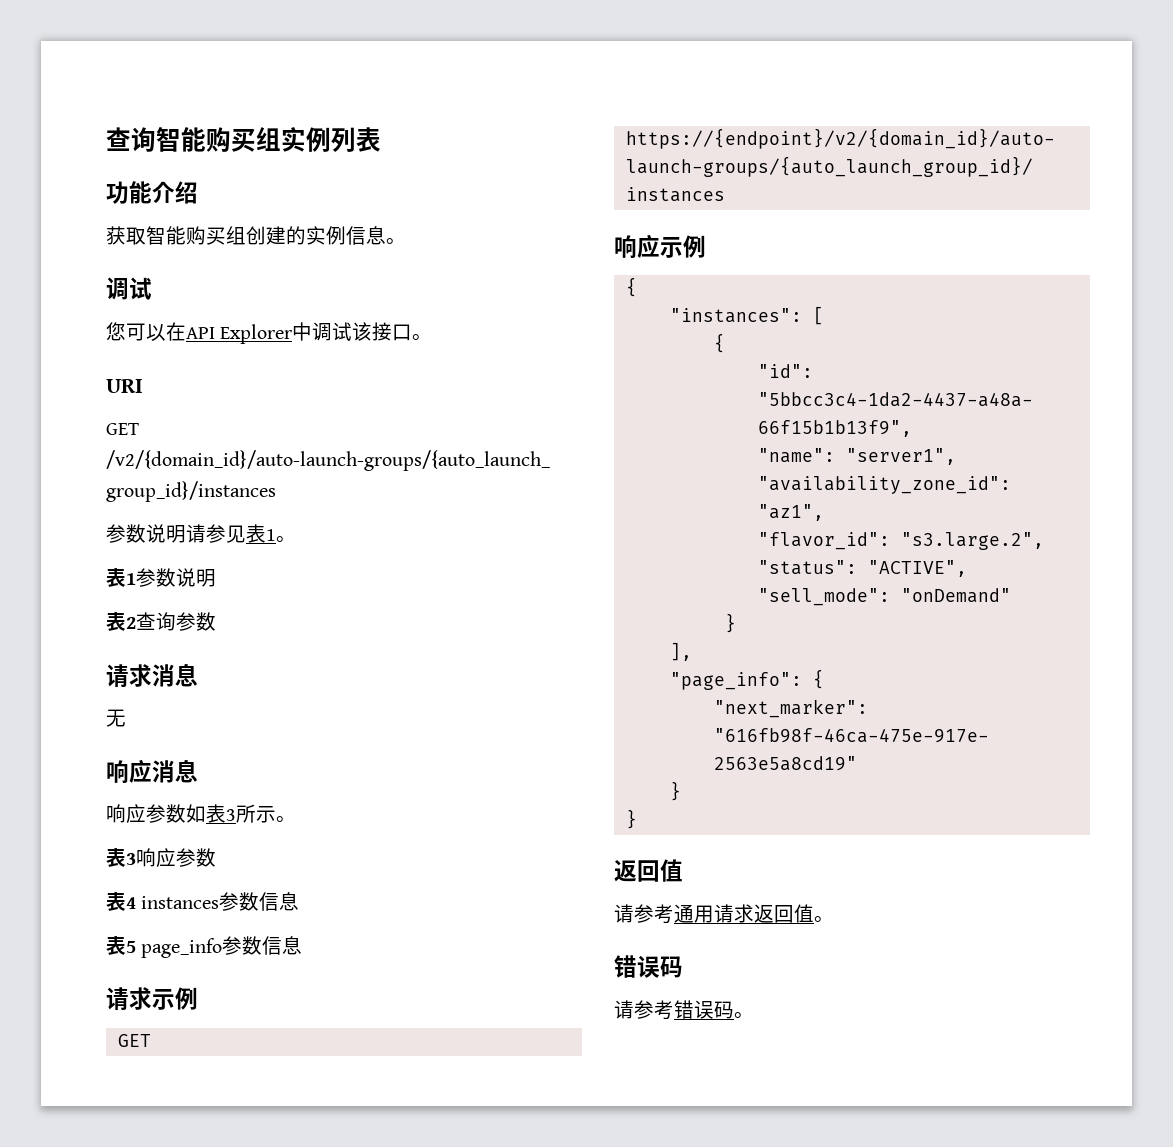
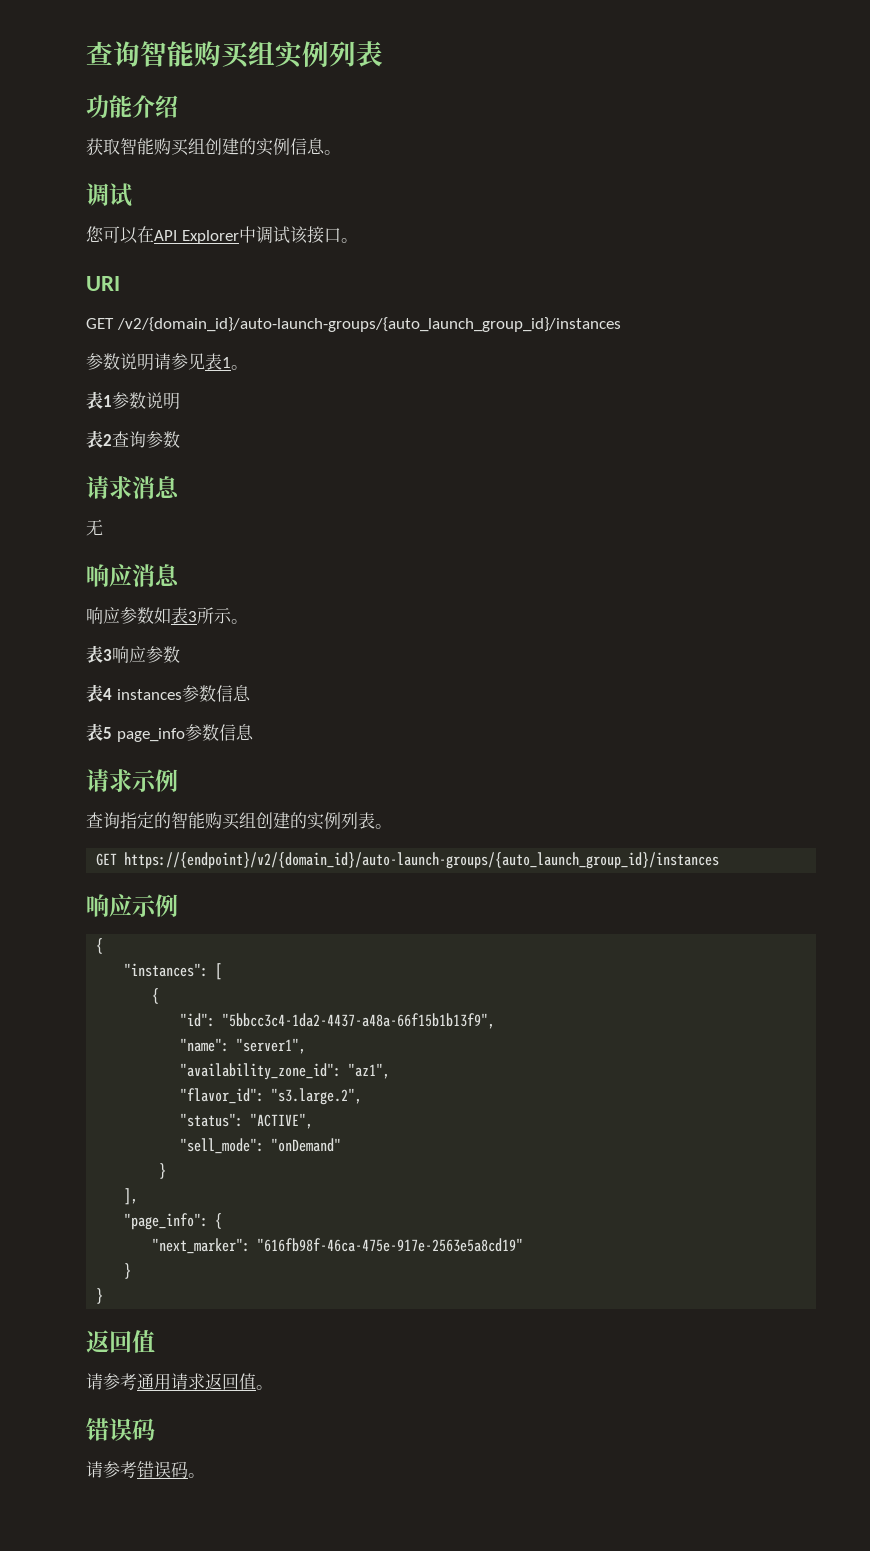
+ 查询指定的智能购买组创建的实例列表。

